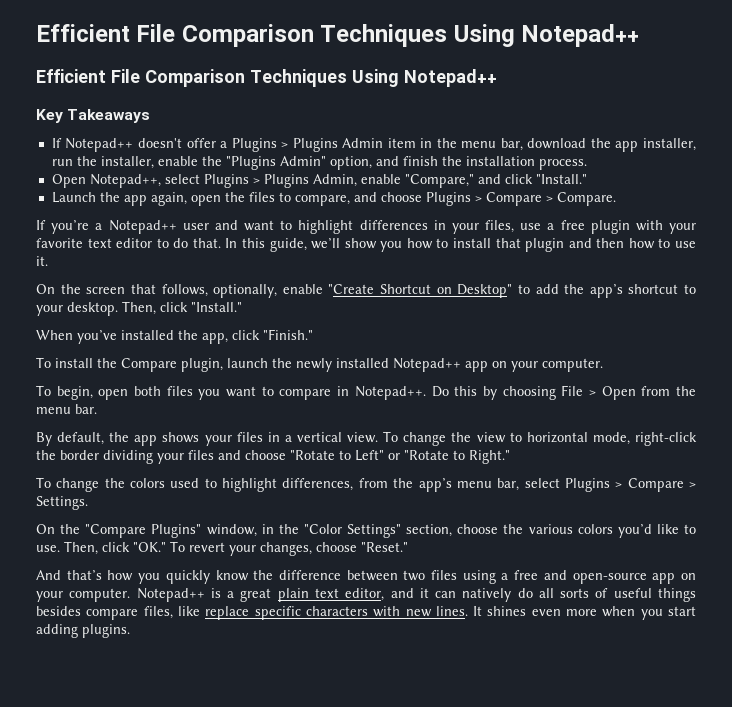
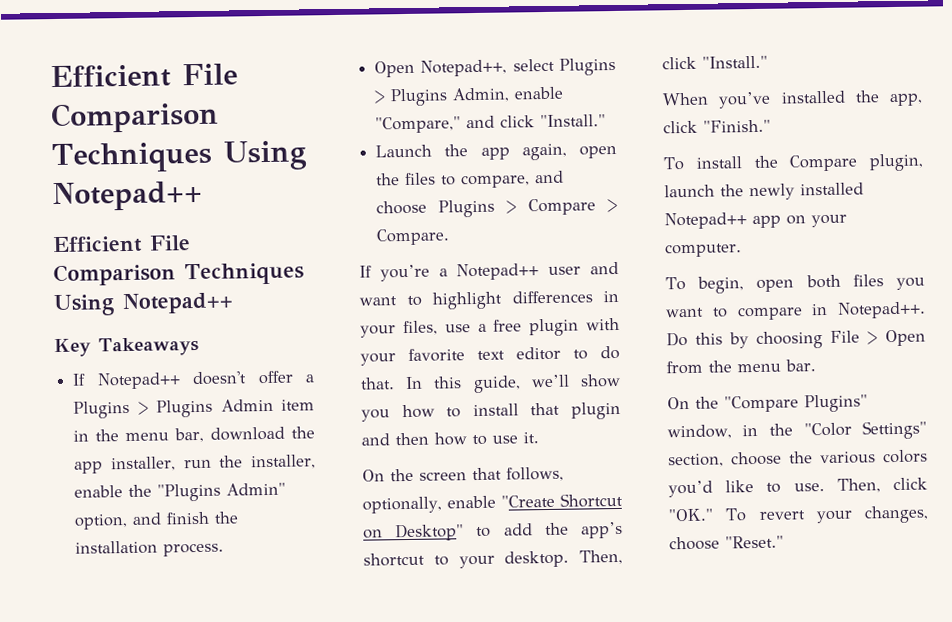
- By default, the app shows your files in a vertical view. To change the view to horizontal mode, right-click the border dividing your files and choose "Rotate to Left" or "Rotate to Right."
- To change the colors used to highlight differences, from the app’s menu bar, select Plugins > Compare > Settings.
- And that’s how you quickly know the difference between two files using a free and open-source app on your computer. Notepad++ is a great plain text editor, and it can natively do all sorts of useful things besides compare files, like replace specific characters with new lines. It shines even more when you start adding plugins.

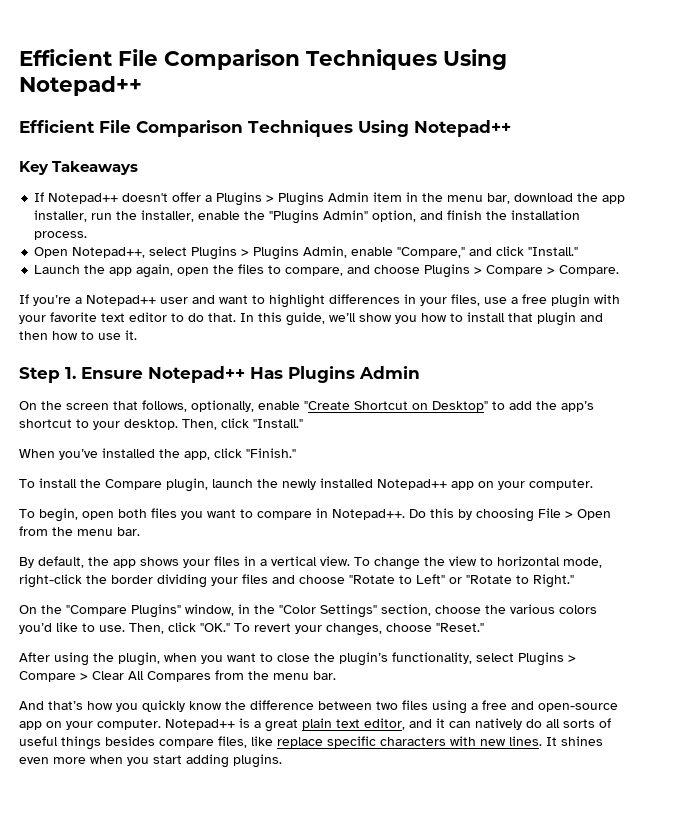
+ Step 1. Ensure Notepad++ Has Plugins Admin
+ By default, the app shows your files in a vertical view. To change the view to horizontal mode, right-click the border dividing your files and choose "Rotate to Left" or "Rotate to Right."
+ After using the plugin, when you want to close the plugin’s functionality, select Plugins > Compare > Clear All Compares from the menu bar.
+ And that’s how you quickly know the difference between two files using a free and open-source app on your computer. Notepad++ is a great plain text editor, and it can natively do all sorts of useful things besides compare files, like replace specific characters with new lines. It shines even more when you start adding plugins.

